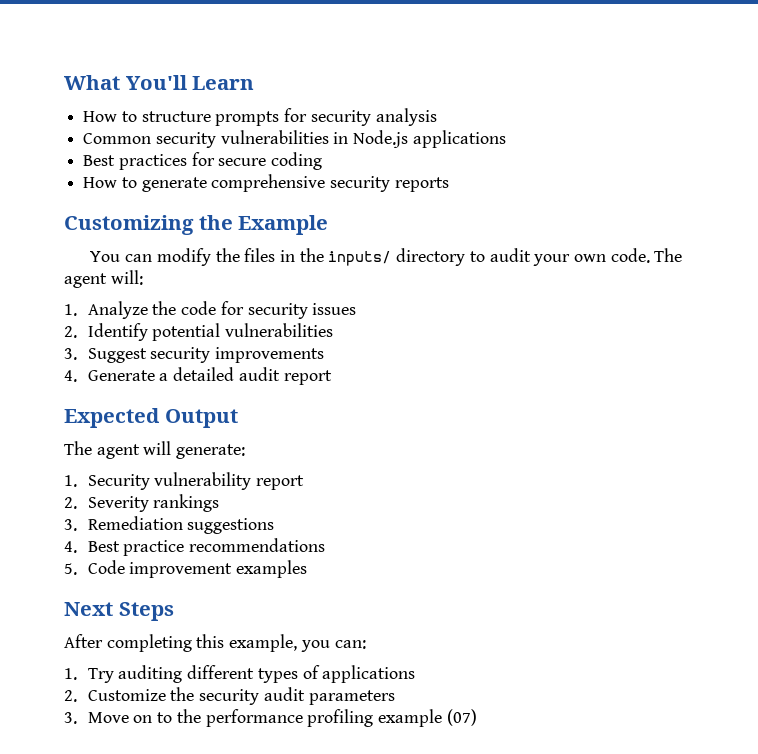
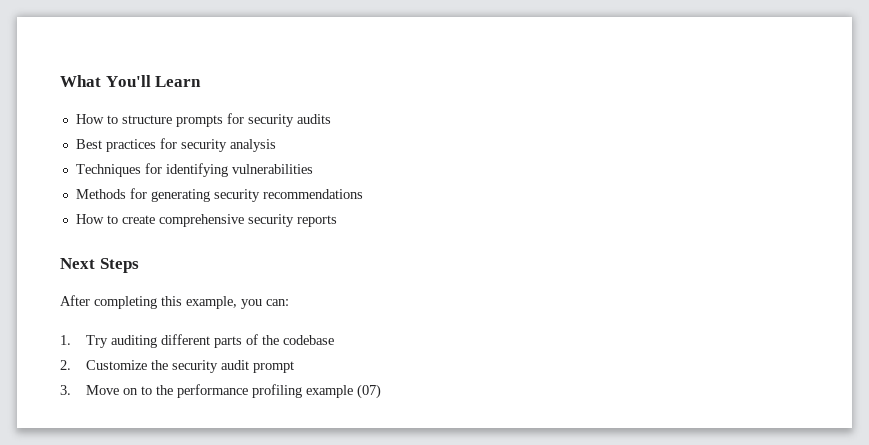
- How to structure prompts for security analysis
- Common security vulnerabilities in Node.js applications
- Best practices for secure coding
- How to generate comprehensive security reports
+ How to structure prompts for security audits
+ Best practices for security analysis
+ Techniques for identifying vulnerabilities
+ Methods for generating security recommendations
+ How to create comprehensive security reports
- Customizing the Example
- You can modify the files in the inputs/ directory to audit your own code. The agent will:
- 1. Analyze the code for security issues
- 2. Identify potential vulnerabilities
- 3. Suggest security improvements
- 4. Generate a detailed audit report
- Expected Output
- The agent will generate:
- 1. Security vulnerability report
- 2. Severity rankings
- 3. Remediation suggestions
- 4. Best practice recommendations
- 5. Code improvement examples
- 1. Try auditing different types of applications
+ 1. Try auditing different parts of the codebase
- 2. Customize the security audit parameters
+ 2. Customize the security audit prompt

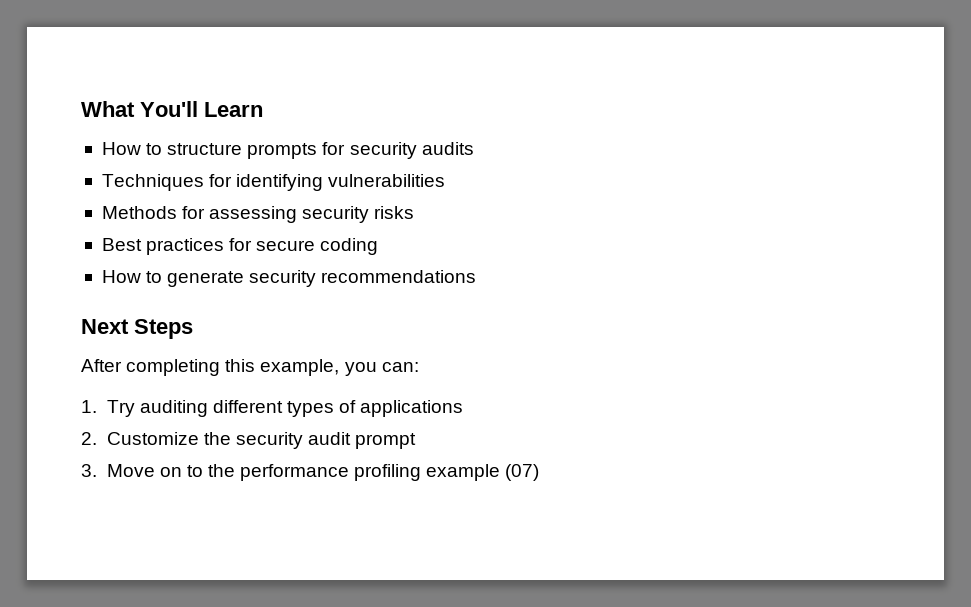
- Best practices for security analysis
- Methods for generating security recommendations
- How to create comprehensive security reports
+ Methods for assessing security risks
+ Best practices for secure coding
+ How to generate security recommendations
- 1. Try auditing different parts of the codebase
+ 1. Try auditing different types of applications

